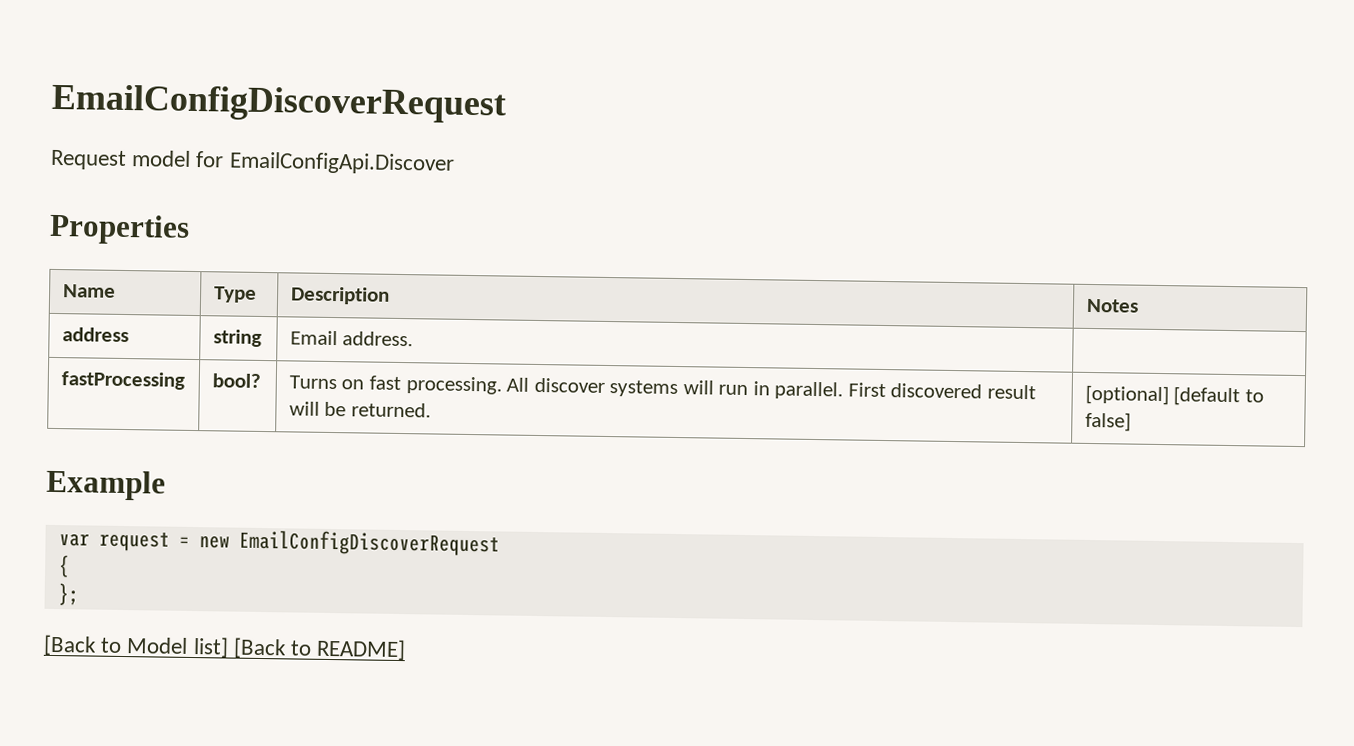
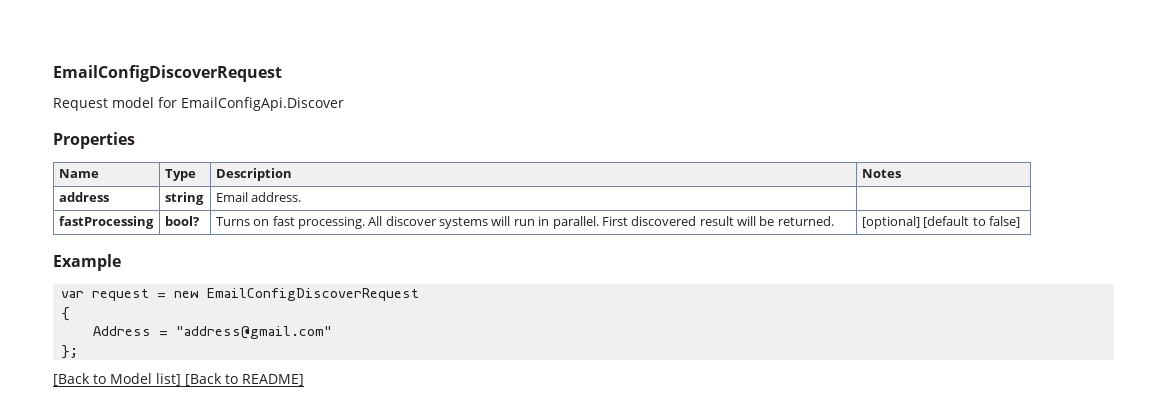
+ Address = "address@gmail.com"

